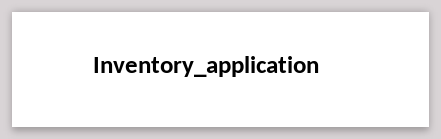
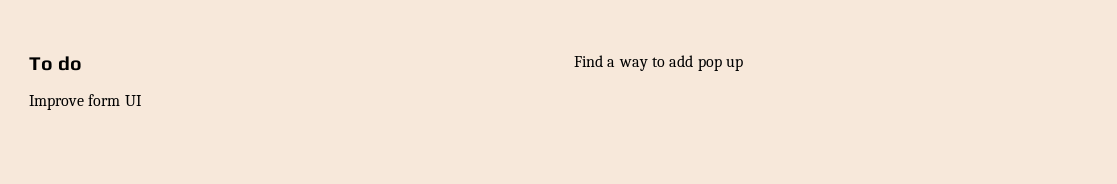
- Inventory_application
+ To do
+ Improve form UI
+ Find a way to add pop up

